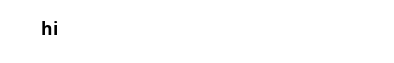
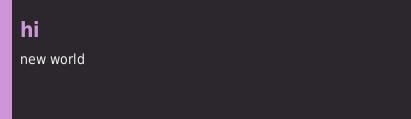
+ new world

